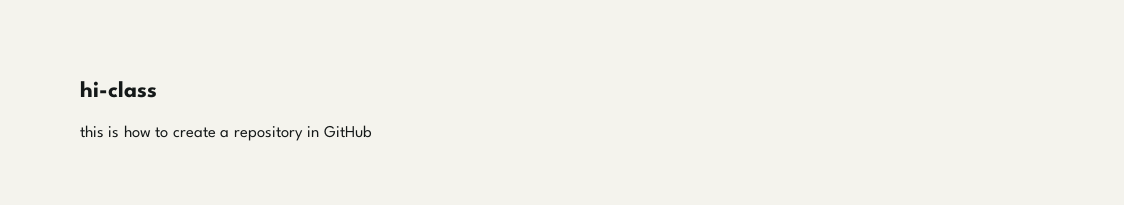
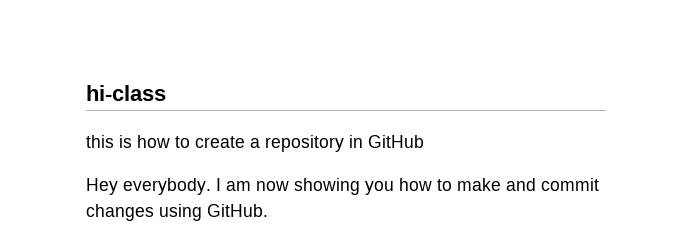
+ Hey everybody. I am now showing you how to make and commit changes using GitHub.

